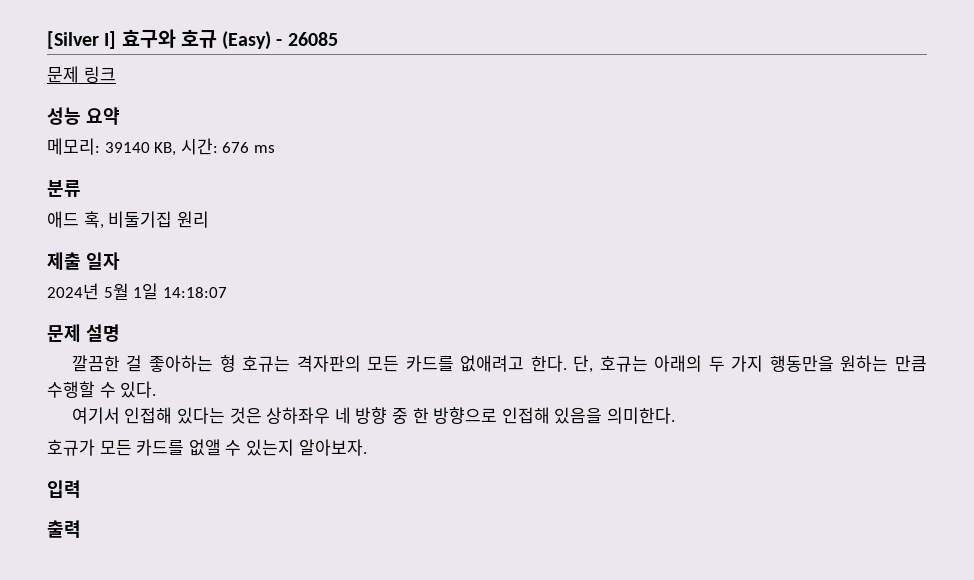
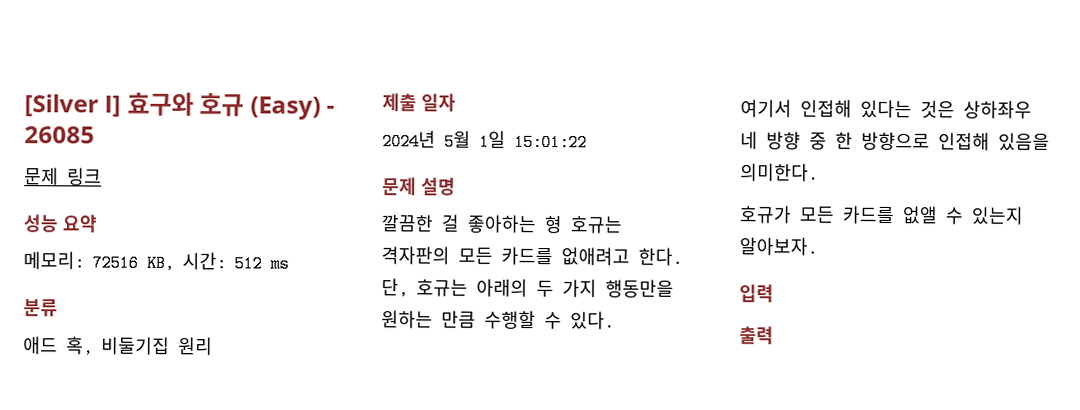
- 메모리: 39140 KB, 시간: 676 ms
+ 메모리: 72516 KB, 시간: 512 ms
- 2024년 5월 1일 14:18:07
+ 2024년 5월 1일 15:01:22

